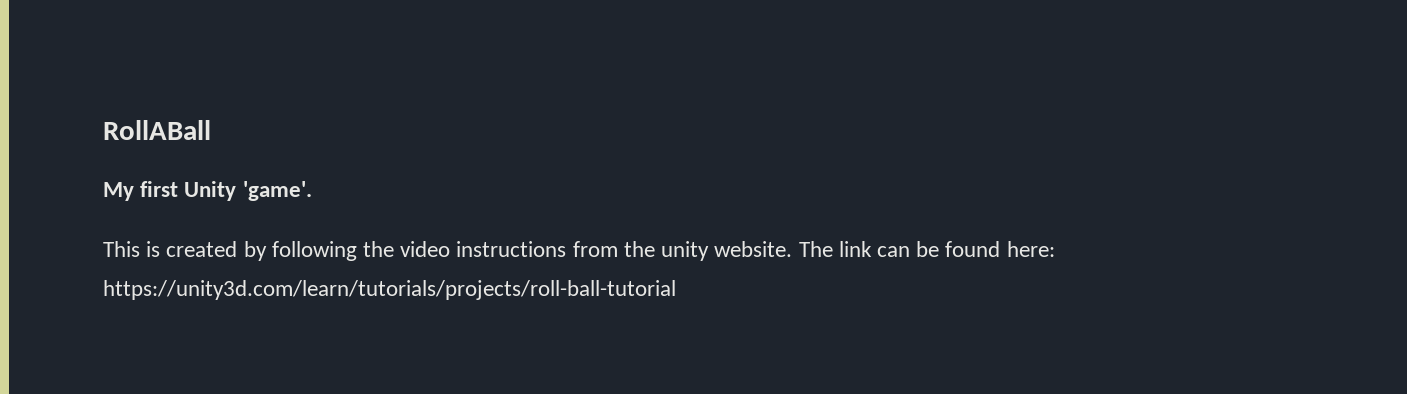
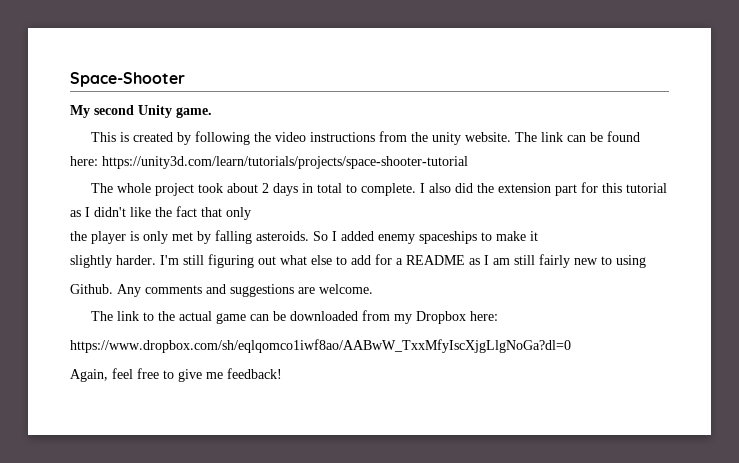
- RollABall
+ Space-Shooter
- My first Unity 'game'.
+ My second Unity game.
- The link can be found here: https://unity3d.com/learn/tutorials/projects/roll-ball-tutorial
+ The link can be found here: https://unity3d.com/learn/tutorials/projects/space-shooter-tutorial
+ The whole project took about 2 days in total to complete. I also did the extension part for this tutorial as I didn't like the fact that only
+ the player is only met by falling asteroids. So I added enemy spaceships to make it
+ slightly harder. I'm still figuring out what else to add for a README as I am still fairly new to using
+ Github. Any comments and suggestions are welcome.
+ The link to the actual game can be downloaded from my Dropbox here:
+ https://www.dropbox.com/sh/eqlqomco1iwf8ao/AABwW_TxxMfyIscXjgLlgNoGa?dl=0
+ Again, feel free to give me feedback!

